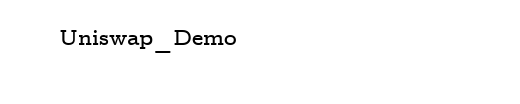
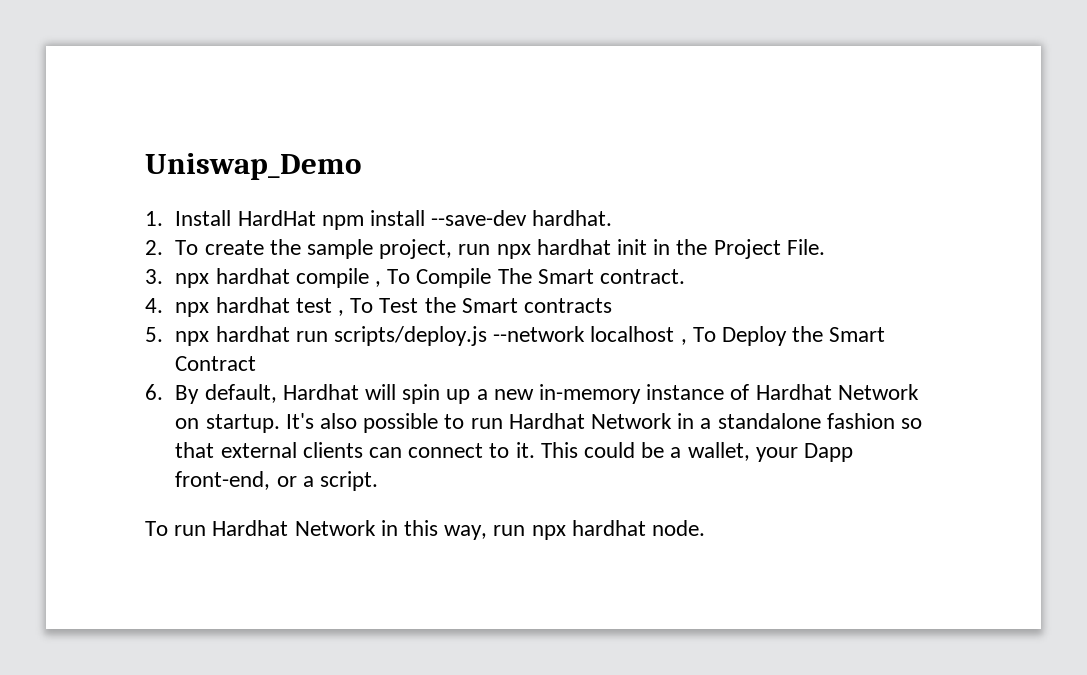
+ 1. Install HardHat npm install --save-dev hardhat.
+ 2. To create the sample project, run npx hardhat init in the Project File.
+ 3. npx hardhat compile , To Compile The Smart contract.
+ 4. npx hardhat test , To Test the Smart contracts
+ 5. npx hardhat run scripts/deploy.js --network localhost , To Deploy the Smart Contract
+ 6. By default, Hardhat will spin up a new in-memory instance of Hardhat Network on startup. It's also possible to run Hardhat Network in a standalone fashion so that external clients can connect to it. This could be a wallet, your Dapp front-end, or a script.
+ To run Hardhat Network in this way, run npx hardhat node.

